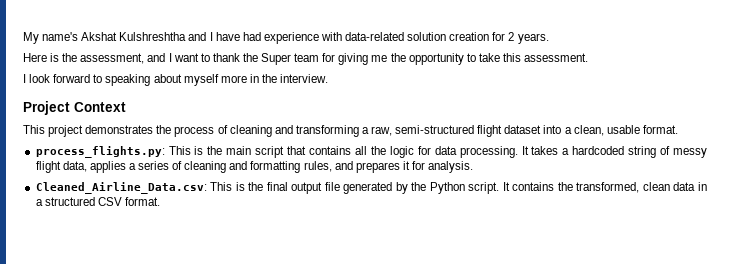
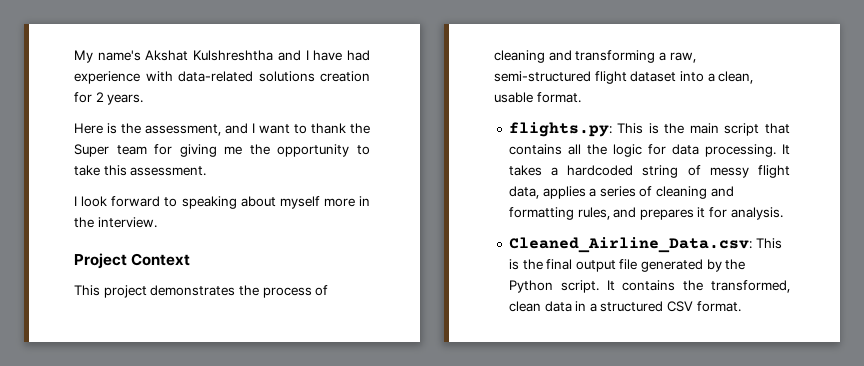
- My name's Akshat Kulshreshtha and I have had experience with data-related solution creation for 2 years.
+ My name's Akshat Kulshreshtha and I have had experience with data-related solutions creation for 2 years.
- process_flights.py: This is the main script that contains all the logic for data processing.
+ flights.py: This is the main script that contains all the logic for data processing.

